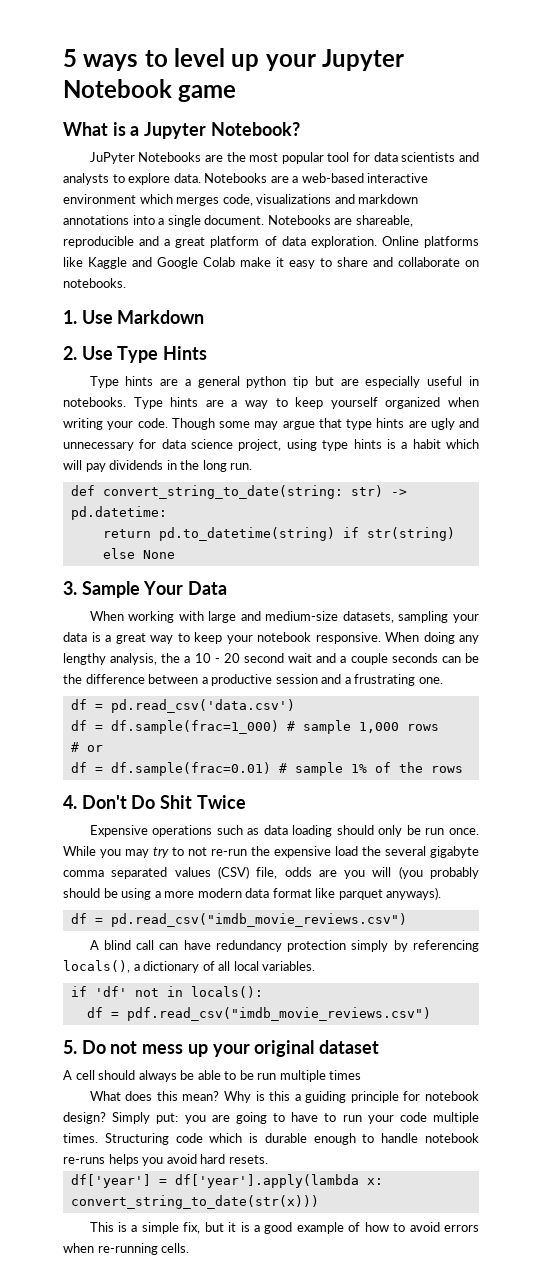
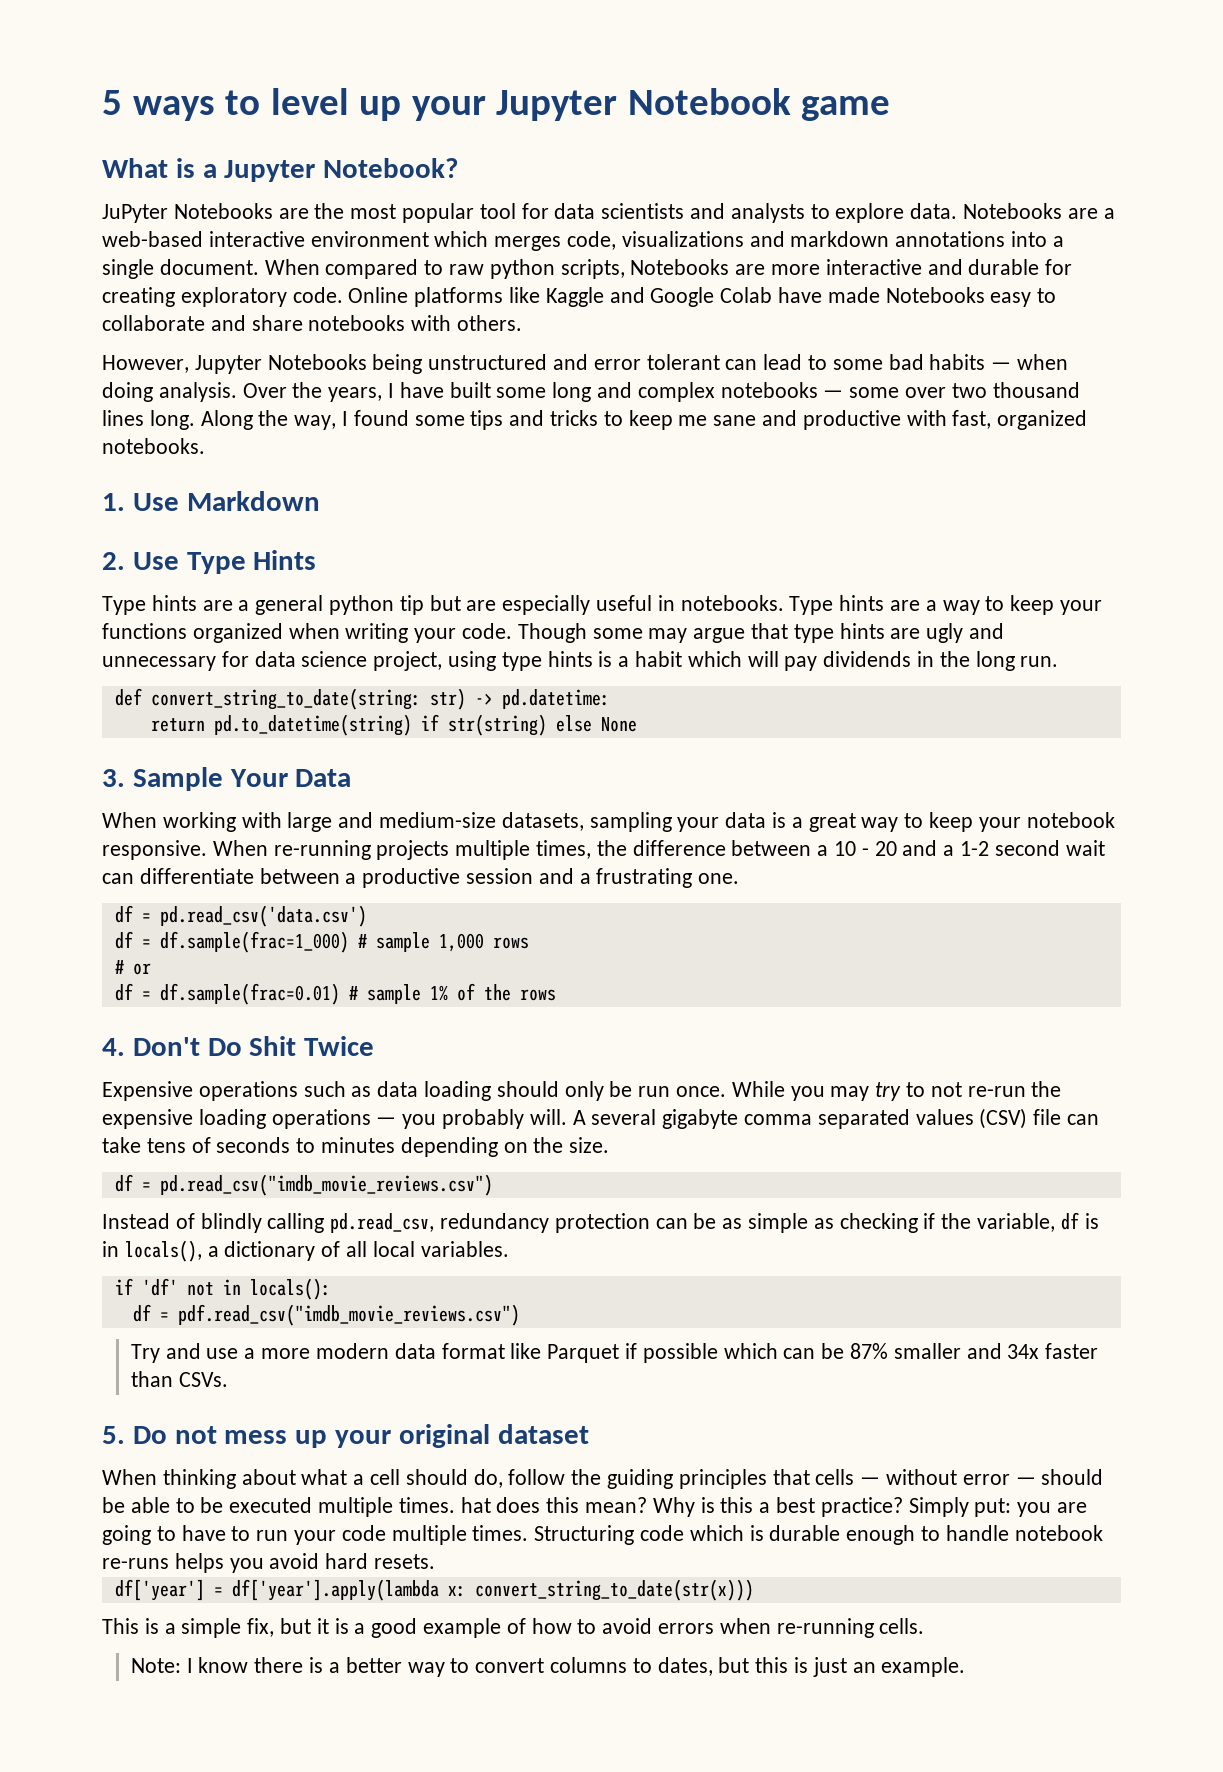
- Notebooks are shareable, reproducible and a great platform of data exploration.
+ When compared to raw python scripts, Notebooks are more interactive and durable for creating exploratory code.
- Online platforms like Kaggle and Google Colab make it easy to share and collaborate on notebooks.
+ Online platforms like Kaggle and Google Colab have made Notebooks easy to collaborate and share notebooks with others.
+ However, Jupyter Notebooks being unstructured and error tolerant can lead to some bad habits — when doing analysis. Over the years, I have built some long and complex notebooks — some over two thousand lines long. Along the way, I found some tips and tricks to keep me sane and productive with fast, organized notebooks.
- Type hints are a way to keep yourself organized when writing your code.
+ Type hints are a way to keep your functions organized when writing your code.
- When doing any lengthy analysis, the a 10 - 20 second wait and a couple seconds can be the difference between a productive session and a frustrating one.
+ When re-running projects multiple times, the difference between a 10 - 20 and a 1-2 second wait can differentiate between a productive session and a frustrating one.
- While you may try to not re-run the expensive load the several gigabyte comma separated values (CSV) file, odds are you will (you probably should be using a more modern data format like parquet anyways).
+ While you may try to not re-run the expensive loading operations — you probably will. A several gigabyte comma separated values (CSV) file can take tens of seconds to minutes depending on the size.
  df = pd.read_csv("imdb_movie_reviews.csv")
- A blind call can have redundancy protection simply by referencing locals(), a dictionary of all local variables.
+ Instead of blindly calling pd.read_csv, redundancy protection can be as simple as checking if the variable, df is in locals(), a dictionary of all local variables.
+ Try and use a more modern data format like Parquet if possible which can be 87% smaller and 34x faster than CSVs.
- A cell should always be able to be run multiple times
- What does this mean?
+ When thinking about what a cell should do, follow the guiding principles that cells — without error — should be able to be executed multiple times. hat does this mean?
- Why is this a guiding principle for notebook design?
+ Why is this a best practice?
+ Note: I know there is a better way to convert columns to dates, but this is just an example.

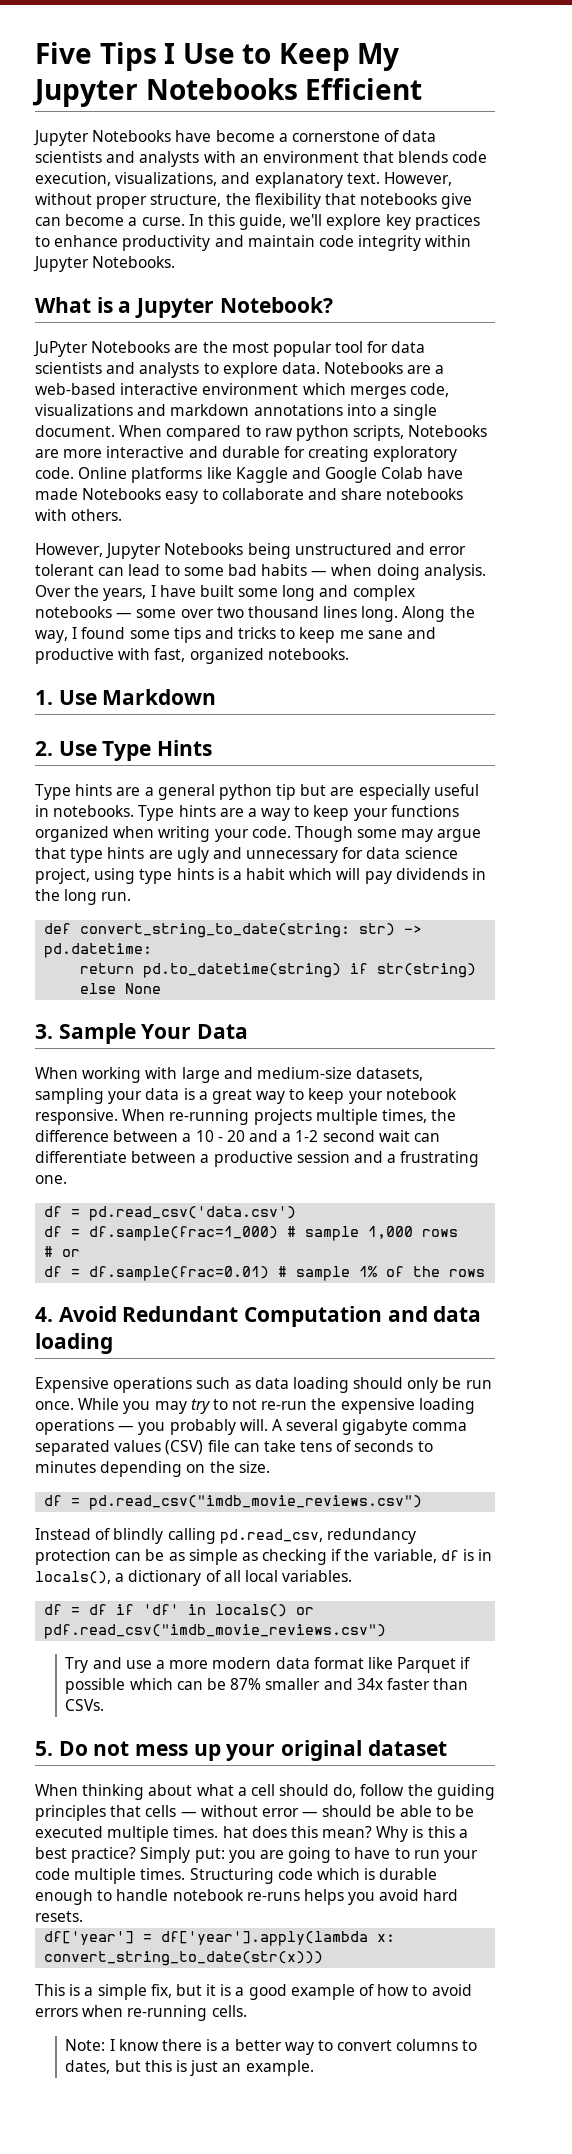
- 5 ways to level up your Jupyter Notebook game
+ Five Tips I Use to Keep My Jupyter Notebooks Efficient
+ Jupyter Notebooks have become a cornerstone of data scientists and analysts with an environment that blends code execution, visualizations, and explanatory text. However, without proper structure, the flexibility that notebooks give can become a curse. In this guide, we'll explore key practices to enhance productivity and maintain code integrity within Jupyter Notebooks.
- 4. Don't Do Shit Twice
+ 4. Avoid Redundant Computation and data loading
- if 'df' not in locals():
- df = pdf.read_csv("imdb_movie_reviews.csv")
+ df = df if 'df' in locals() or pdf.read_csv("imdb_movie_reviews.csv")

